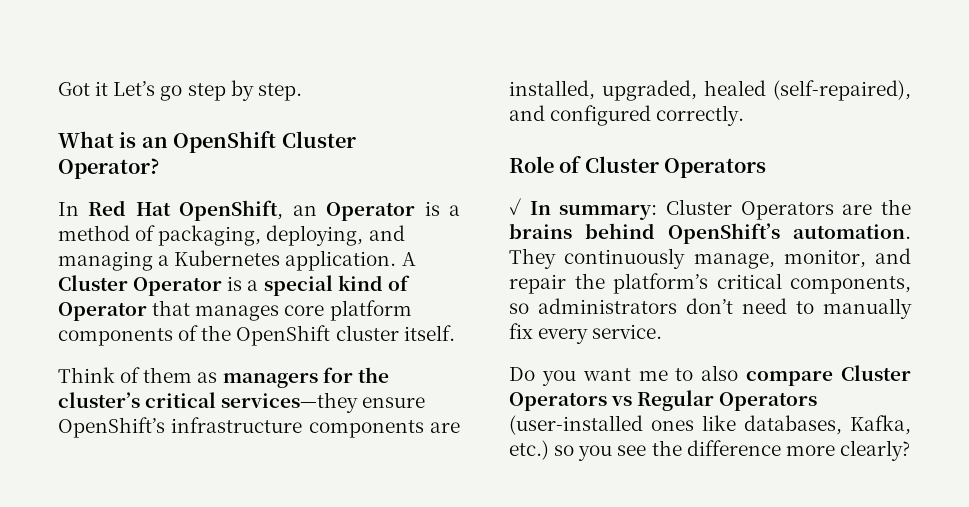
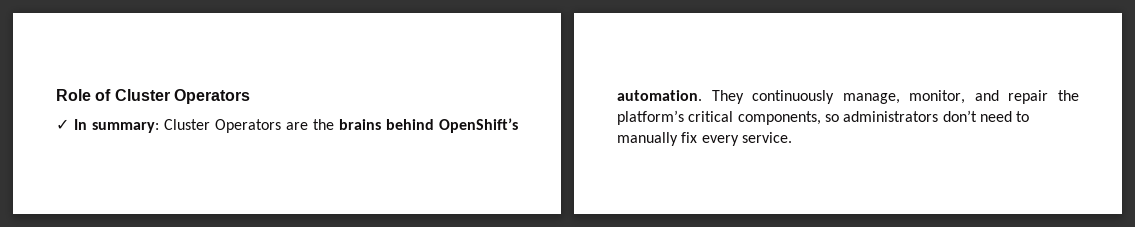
- Got it Let’s go step by step.
- What is an OpenShift Cluster Operator?
- In Red Hat OpenShift, an Operator is a method of packaging, deploying, and managing a Kubernetes application. A Cluster Operator is a special kind of Operator that manages core platform components of the OpenShift cluster itself.
- Think of them as managers for the cluster’s critical services—they ensure OpenShift’s infrastructure components are installed, upgraded, healed (self-repaired), and configured correctly.
- Do you want me to also compare Cluster Operators vs Regular Operators (user-installed ones like databases, Kafka, etc.) so you see the difference more clearly?

